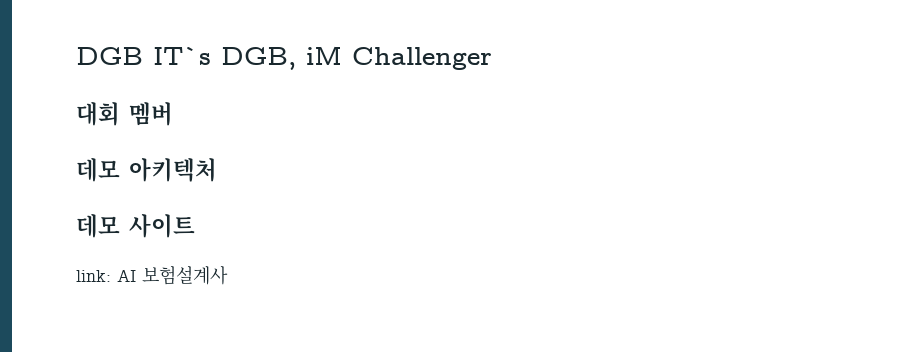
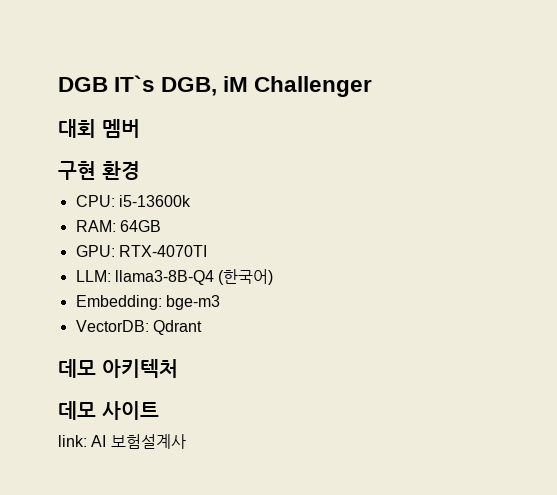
+ 구현 환경
+ CPU: i5-13600k
+ RAM: 64GB
+ GPU: RTX-4070TI
+ LLM: llama3-8B-Q4 (한국어)
+ Embedding: bge-m3
+ VectorDB: Qdrant

